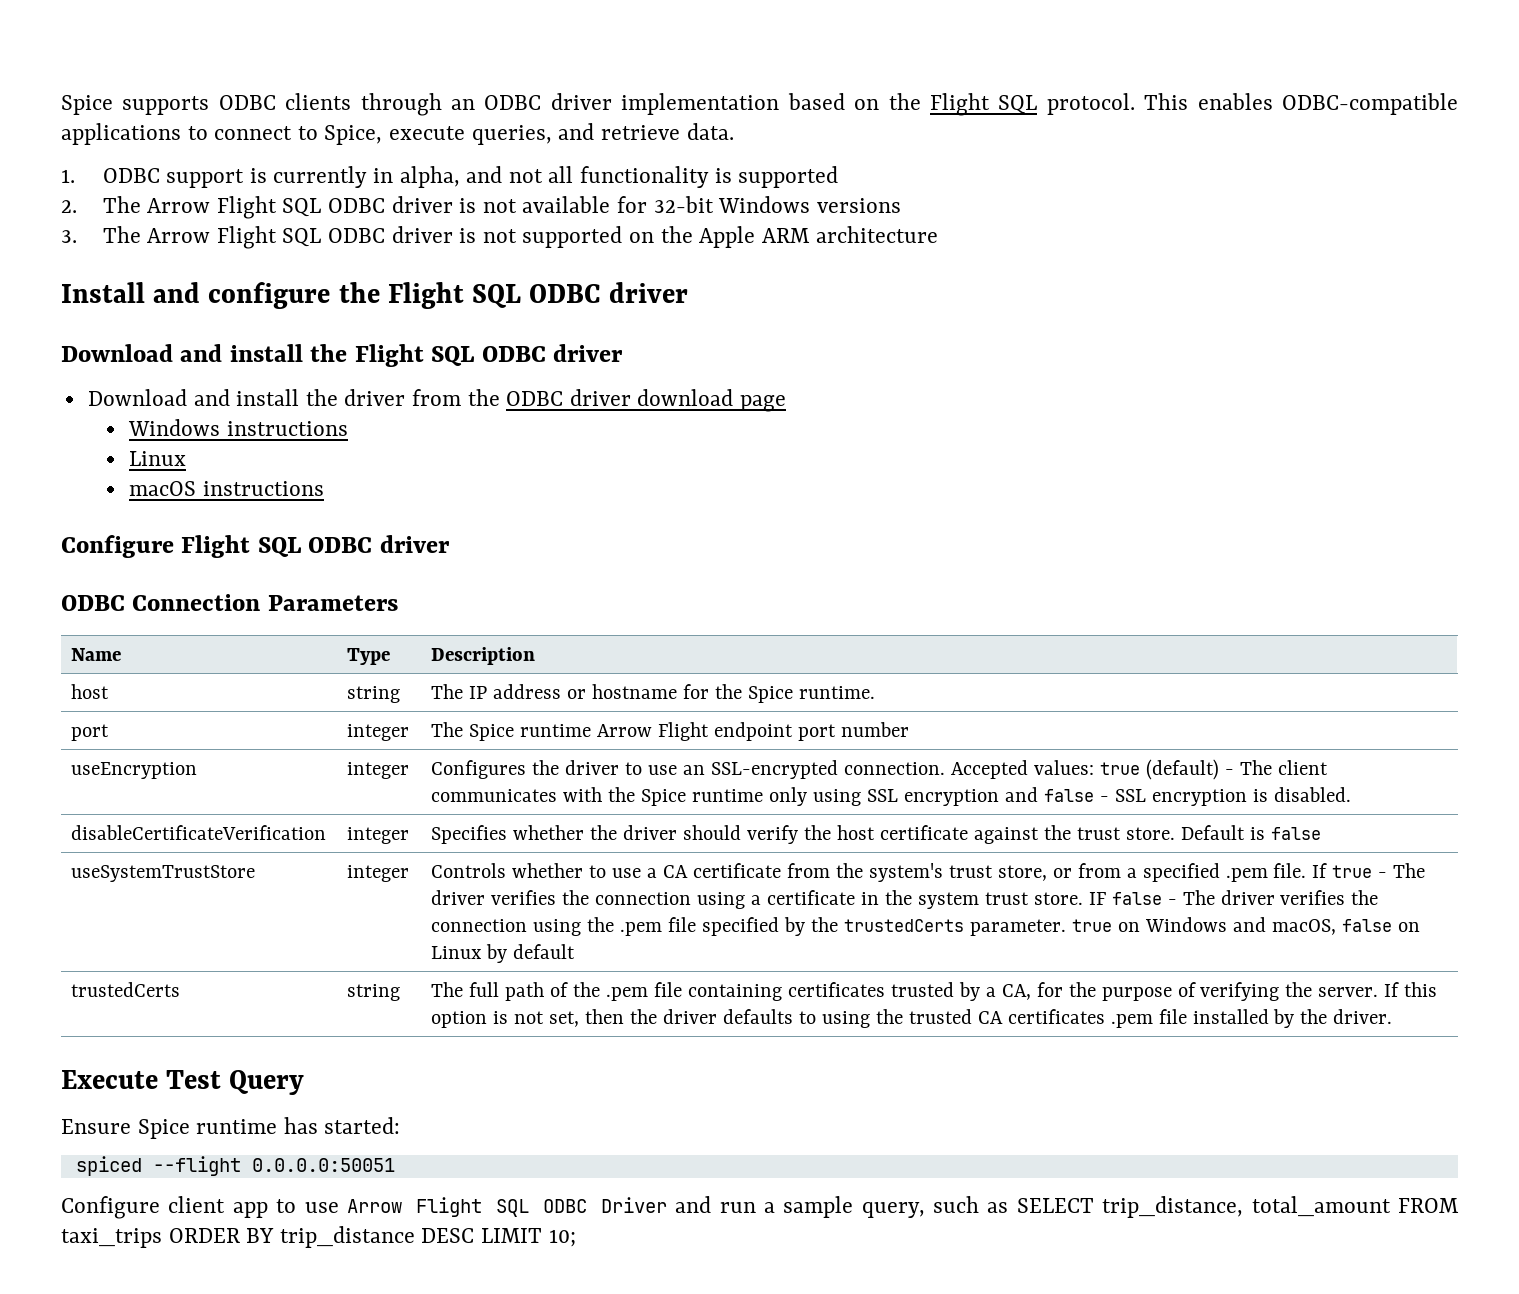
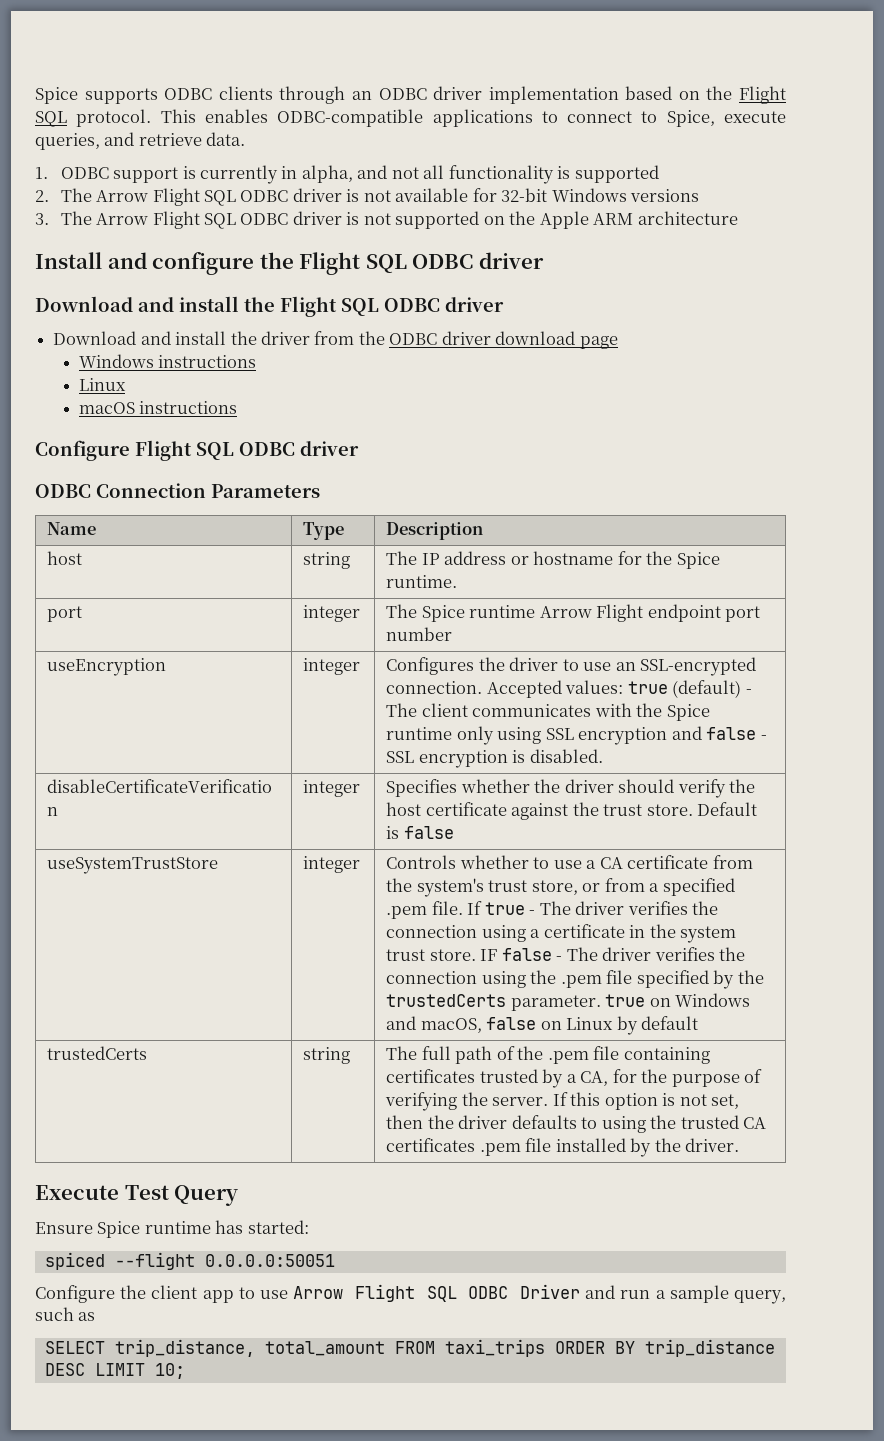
- Configure client app to use Arrow Flight SQL ODBC Driver and run a sample query, such as SELECT trip_distance, total_amount FROM taxi_trips ORDER BY trip_distance DESC LIMIT 10;
+ Configure the client app to use Arrow Flight SQL ODBC Driver and run a sample query, such as
+ SELECT trip_distance, total_amount FROM taxi_trips ORDER BY trip_distance DESC LIMIT 10;

